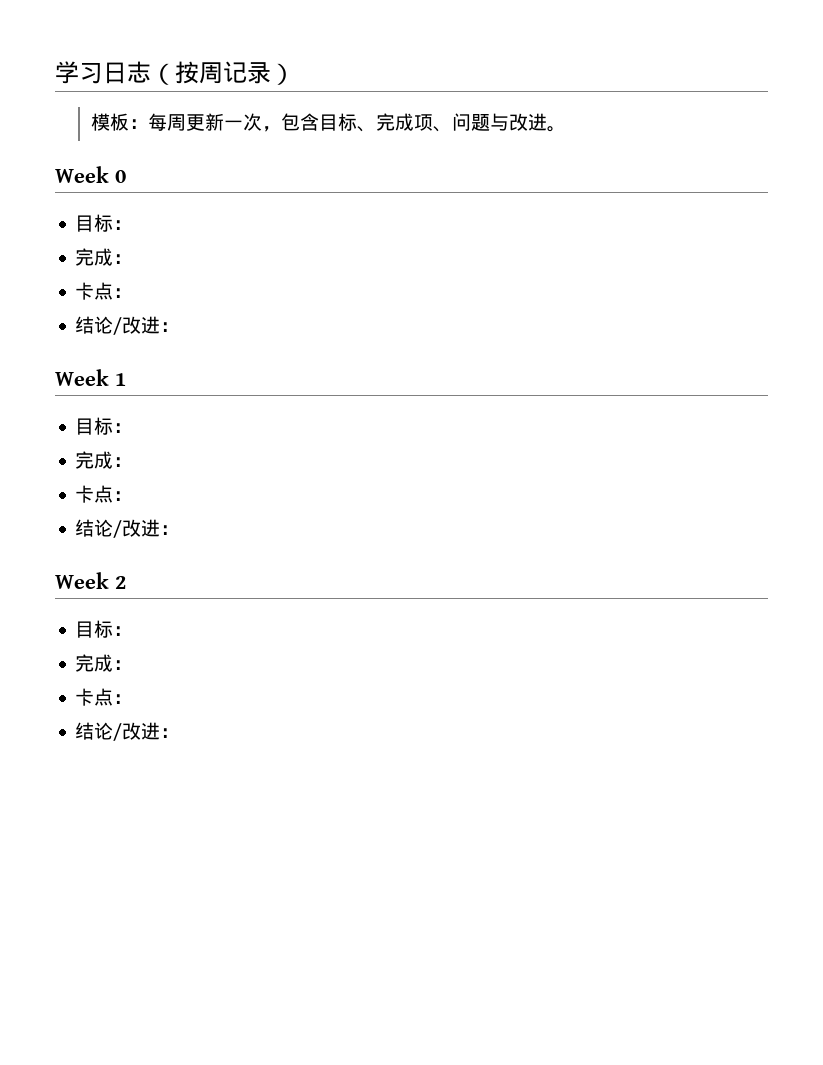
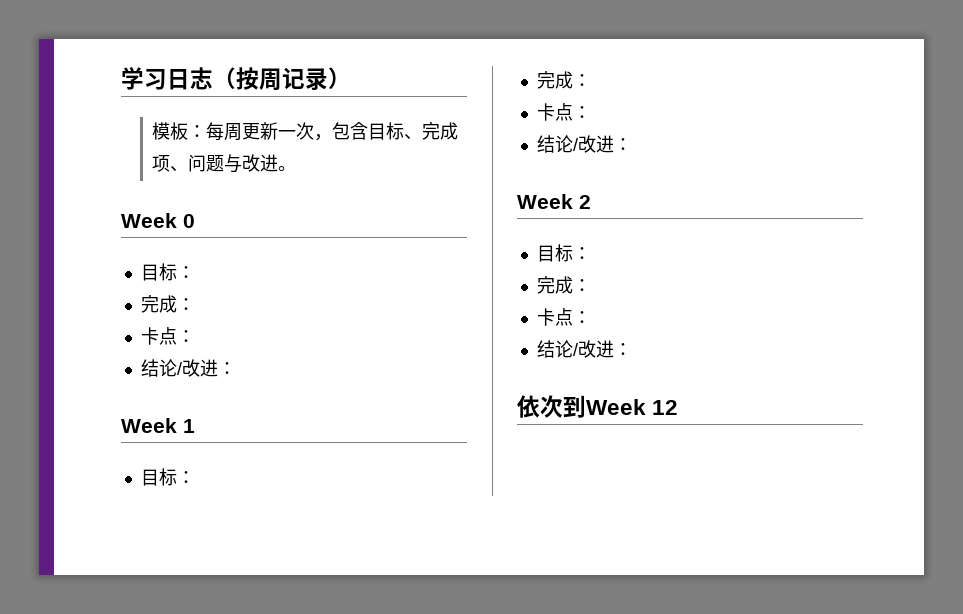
+ 依次到Week 12

